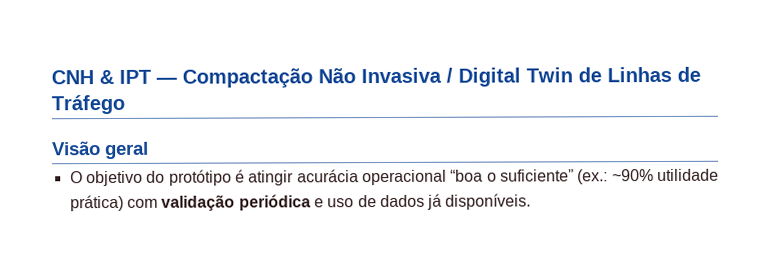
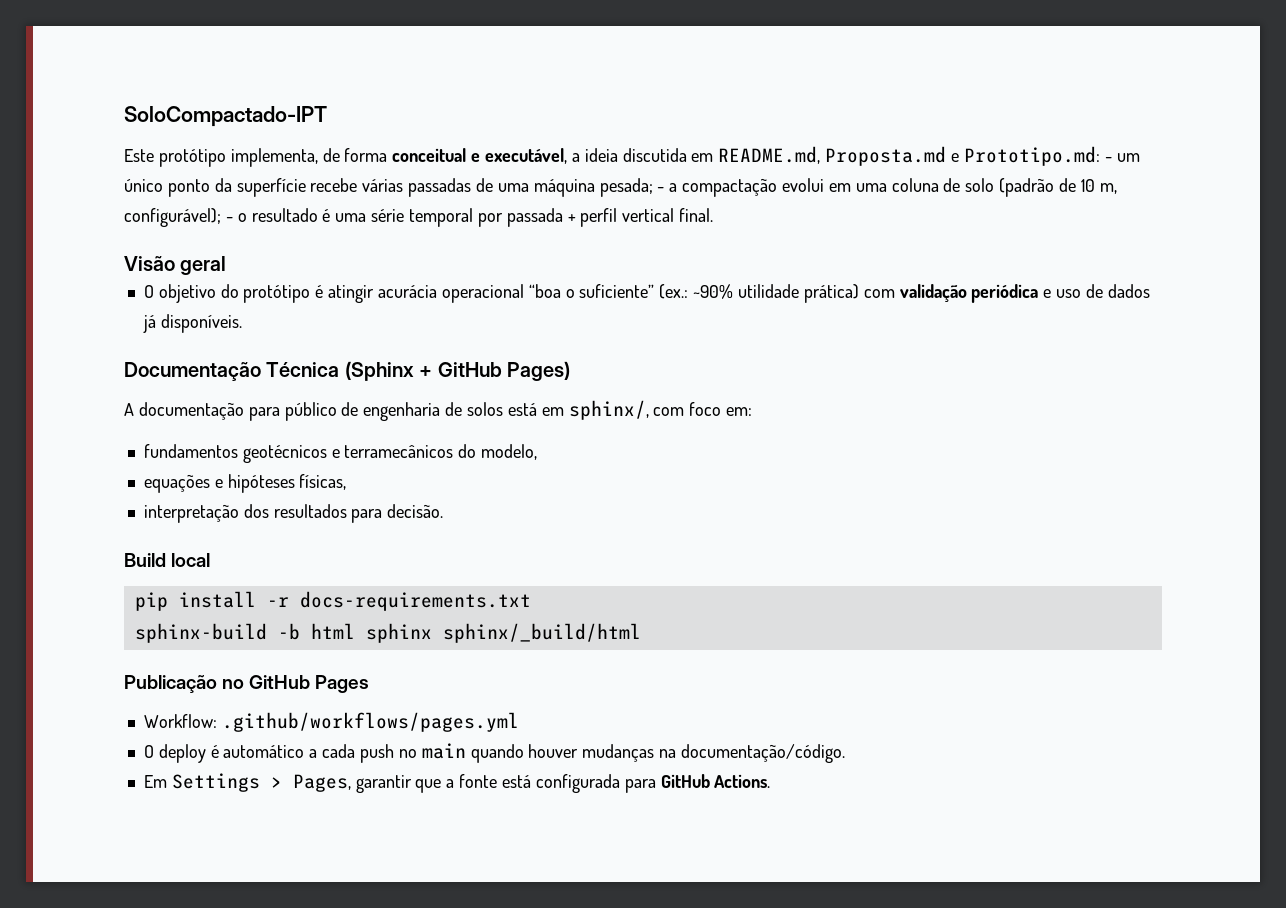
- CNH & IPT — Compactação Não Invasiva / Digital Twin de Linhas de Tráfego
+ SoloCompactado-IPT
+ Este protótipo implementa, de forma conceitual e executável, a ideia discutida em README.md, Proposta.md e Prototipo.md: - um único ponto da superfície recebe várias passadas de uma máquina pesada; - a compactação evolui em uma coluna de solo (padrão de 10 m, configurável); - o resultado é uma série temporal por passada + perfil vertical final.
+ Documentação Técnica (Sphinx + GitHub Pages)
+ A documentação para público de engenharia de solos está em sphinx/, com foco em:
+ fundamentos geotécnicos e terramecânicos do modelo,
+ equações e hipóteses físicas,
+ interpretação dos resultados para decisão.
+ Build local
+ pip install -r docs-requirements.txt
+ sphinx-build -b html sphinx sphinx/_build/html
+ Publicação no GitHub Pages
+ Workflow: .github/workflows/pages.yml
+ O deploy é automático a cada push no main quando houver mudanças na documentação/código.
+ Em Settings > Pages, garantir que a fonte está configurada para GitHub Actions.

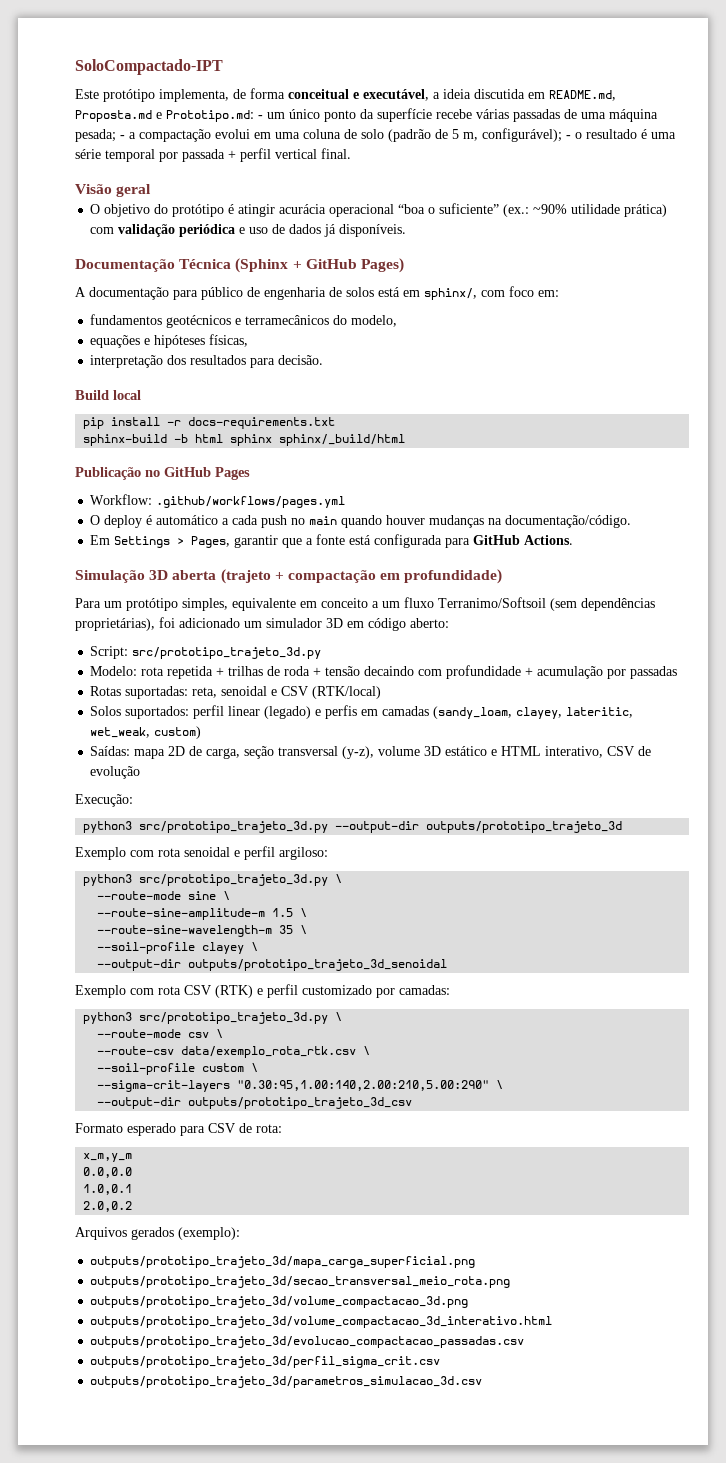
- Este protótipo implementa, de forma conceitual e executável, a ideia discutida em README.md, Proposta.md e Prototipo.md: - um único ponto da superfície recebe várias passadas de uma máquina pesada; - a compactação evolui em uma coluna de solo (padrão de 10 m, configurável); - o resultado é uma série temporal por passada + perfil vertical final.
+ Este protótipo implementa, de forma conceitual e executável, a ideia discutida em README.md, Proposta.md e Prototipo.md: - um único ponto da superfície recebe várias passadas de uma máquina pesada; - a compactação evolui em uma coluna de solo (padrão de 5 m, configurável); - o resultado é uma série temporal por passada + perfil vertical final.
+ Simulação 3D aberta (trajeto + compactação em profundidade)
+ Para um protótipo simples, equivalente em conceito a um fluxo Terranimo/Softsoil (sem dependências proprietárias), foi adicionado um simulador 3D em código aberto:
+ Script: src/prototipo_trajeto_3d.py
+ Modelo: rota repetida + trilhas de roda + tensão decaindo com profundidade + acumulação por passadas
+ Rotas suportadas: reta, senoidal e CSV (RTK/local)
+ Solos suportados: perfil linear (legado) e perfis em camadas (sandy_loam, clayey, lateritic, wet_weak, custom)
+ Saídas: mapa 2D de carga, seção transversal (y-z), volume 3D estático e HTML interativo, CSV de evolução
+ Execução:
+ python3 src/prototipo_trajeto_3d.py --output-dir outputs/prototipo_trajeto_3d
+ Exemplo com rota senoidal e perfil argiloso:
+ python3 src/prototipo_trajeto_3d.py \
+ --route-mode sine \
+ --route-sine-amplitude-m 1.5 \
+ --route-sine-wavelength-m 35 \
+ --soil-profile clayey \
+ --output-dir outputs/prototipo_trajeto_3d_senoidal
+ Exemplo com rota CSV (RTK) e perfil customizado por camadas:
+ python3 src/prototipo_trajeto_3d.py \
+ --route-mode csv \
+ --route-csv data/exemplo_rota_rtk.csv \
+ --soil-profile custom \
+ --sigma-crit-layers "0.30:95,1.00:140,2.00:210,5.00:290" \
+ --output-dir outputs/prototipo_trajeto_3d_csv
+ Formato esperado para CSV de rota:
+ x_m,y_m
+ 0.0,0.0
+ 1.0,0.1
+ 2.0,0.2
+ Arquivos gerados (exemplo):
+ outputs/prototipo_trajeto_3d/mapa_carga_superficial.png
+ outputs/prototipo_trajeto_3d/secao_transversal_meio_rota.png
+ outputs/prototipo_trajeto_3d/volume_compactacao_3d.png
+ outputs/prototipo_trajeto_3d/volume_compactacao_3d_interativo.html
+ outputs/prototipo_trajeto_3d/evolucao_compactacao_passadas.csv
+ outputs/prototipo_trajeto_3d/perfil_sigma_crit.csv
+ outputs/prototipo_trajeto_3d/parametros_simulacao_3d.csv

